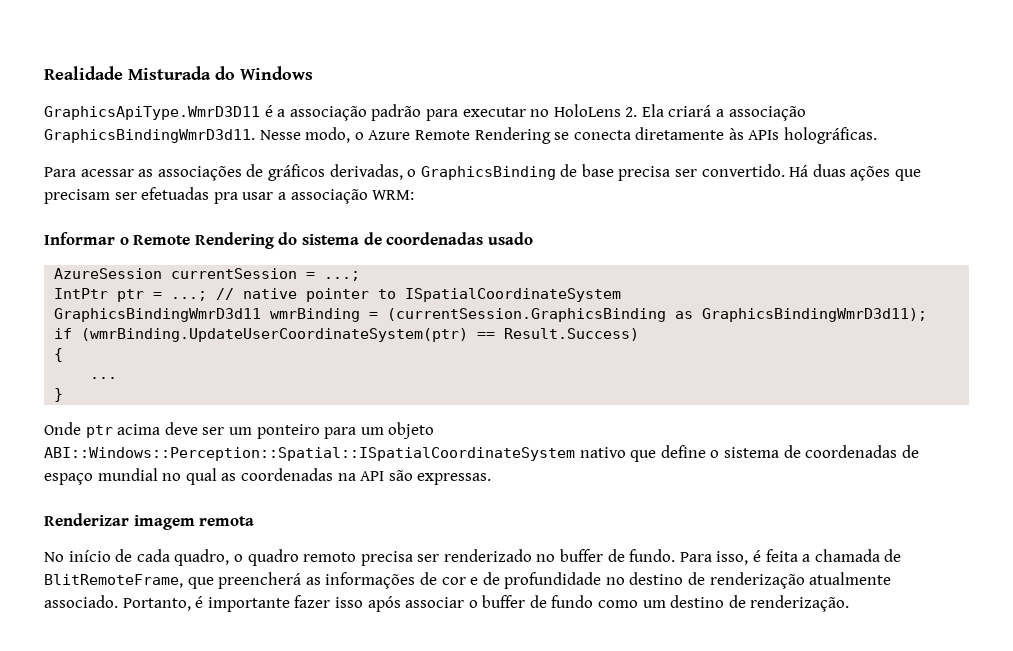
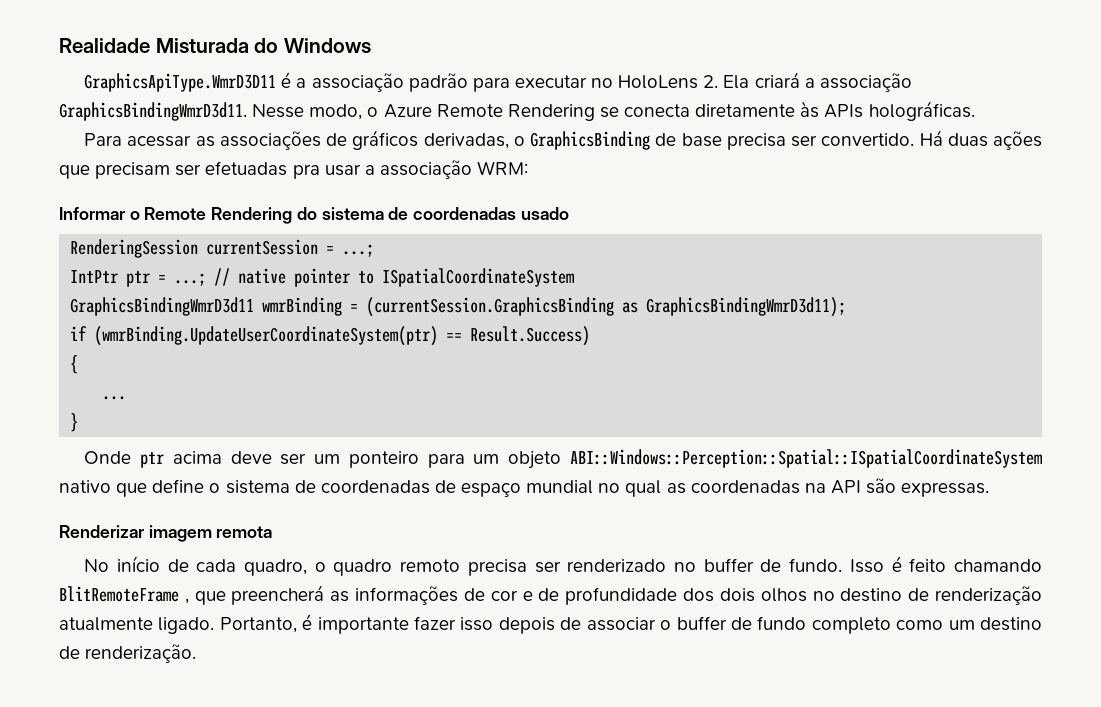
- AzureSession currentSession = ...;
+ RenderingSession currentSession = ...;
- Para isso, é feita a chamada de BlitRemoteFrame, que preencherá as informações de cor e de profundidade no destino de renderização atualmente associado.
+ Isso é feito chamando BlitRemoteFrame , que preencherá as informações de cor e de profundidade dos dois olhos no destino de renderização atualmente ligado.
- Portanto, é importante fazer isso após associar o buffer de fundo como um destino de renderização.
+ Portanto, é importante fazer isso depois de associar o buffer de fundo completo como um destino de renderização.

